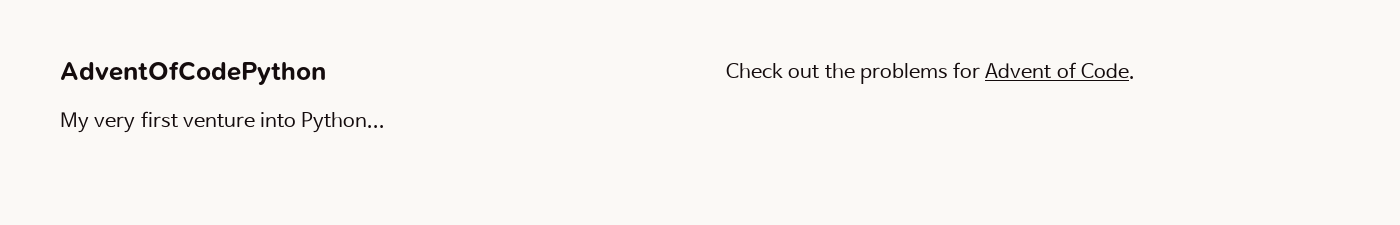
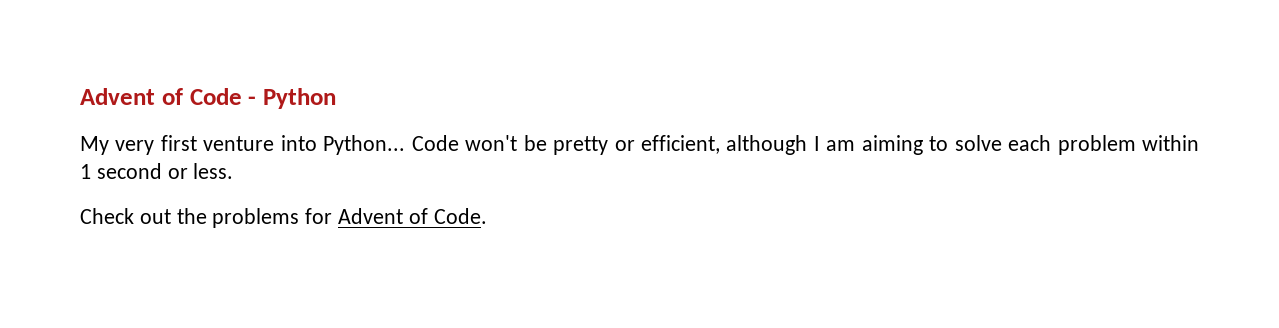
- AdventOfCodePython
+ Advent of Code - Python
+ Code won't be pretty or efficient, although I am aiming to solve each problem within 1 second or less.

